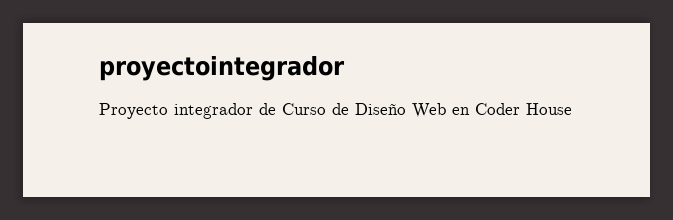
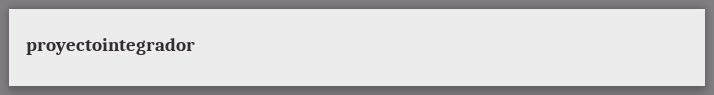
- Proyecto integrador de Curso de Diseño Web en Coder House

